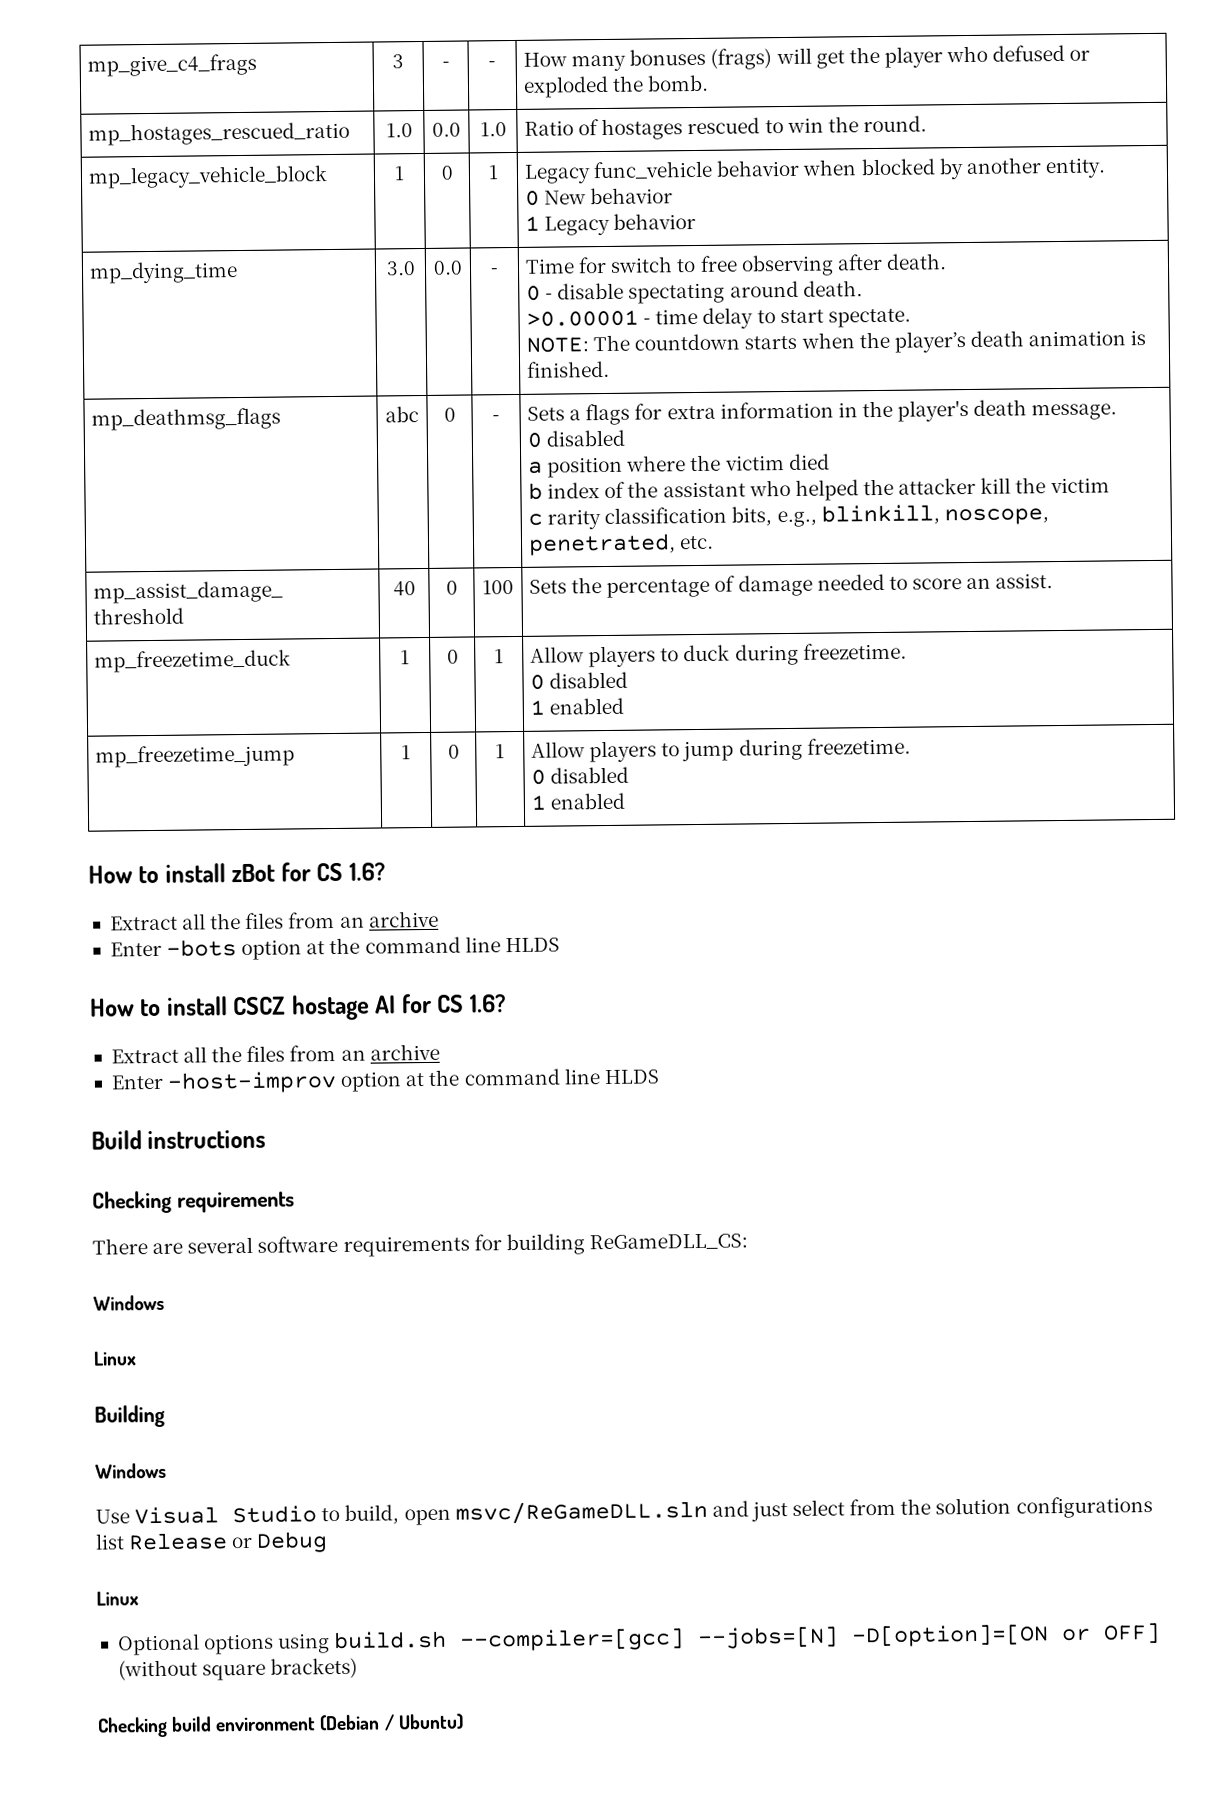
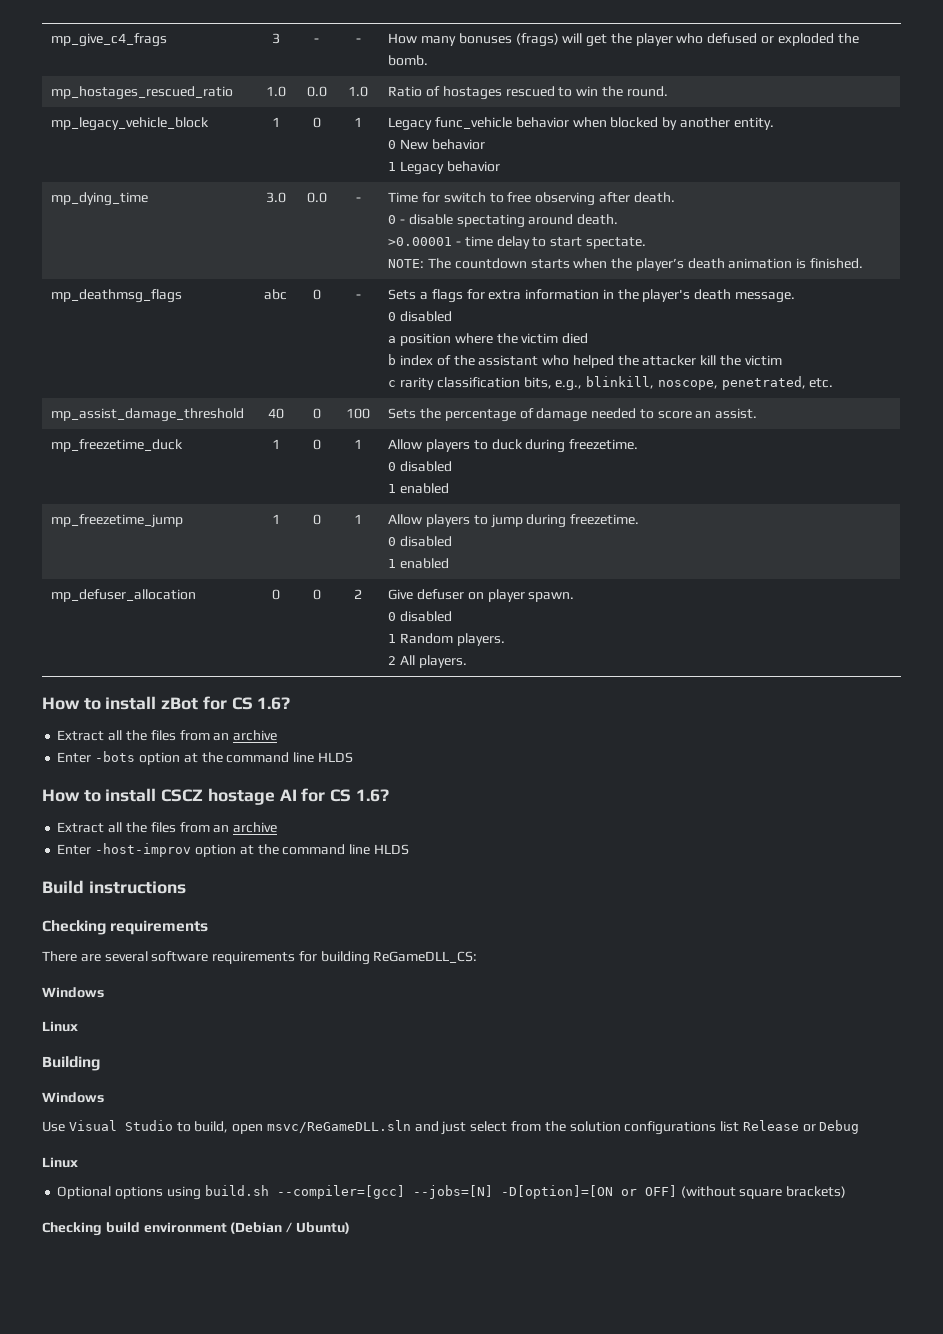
+ mp_defuser_allocation | 0 | 0 | 2 | Give defuser on player spawn.
+ 0 disabled
+ 1 Random players.
+ 2 All players.

